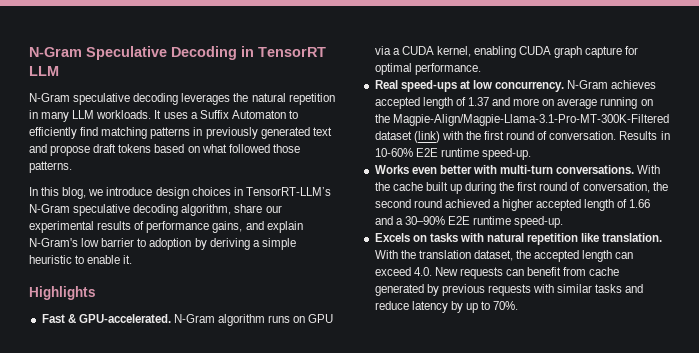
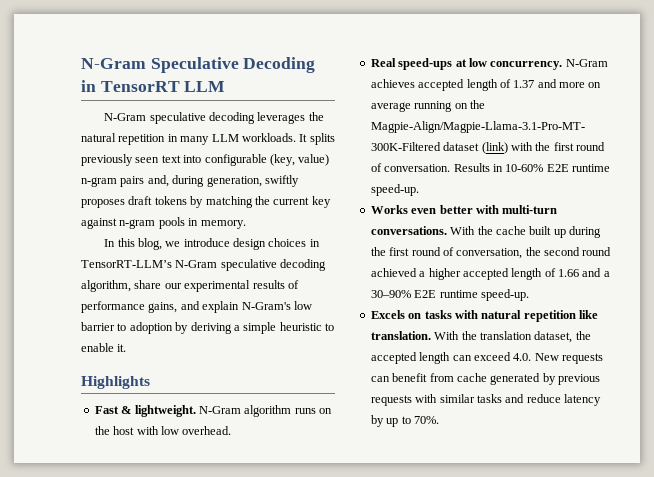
- It uses a Suffix Automaton to efficiently find matching patterns in previously generated text and propose draft tokens based on what followed those patterns.
+ It splits previously seen text into configurable (key, value) n‑gram pairs and, during generation, swiftly proposes draft tokens by matching the current key against n-gram pools in memory.
- Fast & GPU-accelerated.
+ Fast & lightweight.
- N‑Gram algorithm runs on GPU via a CUDA kernel, enabling CUDA graph capture for optimal performance.
+ N‑Gram algorithm runs on the host with low overhead.

